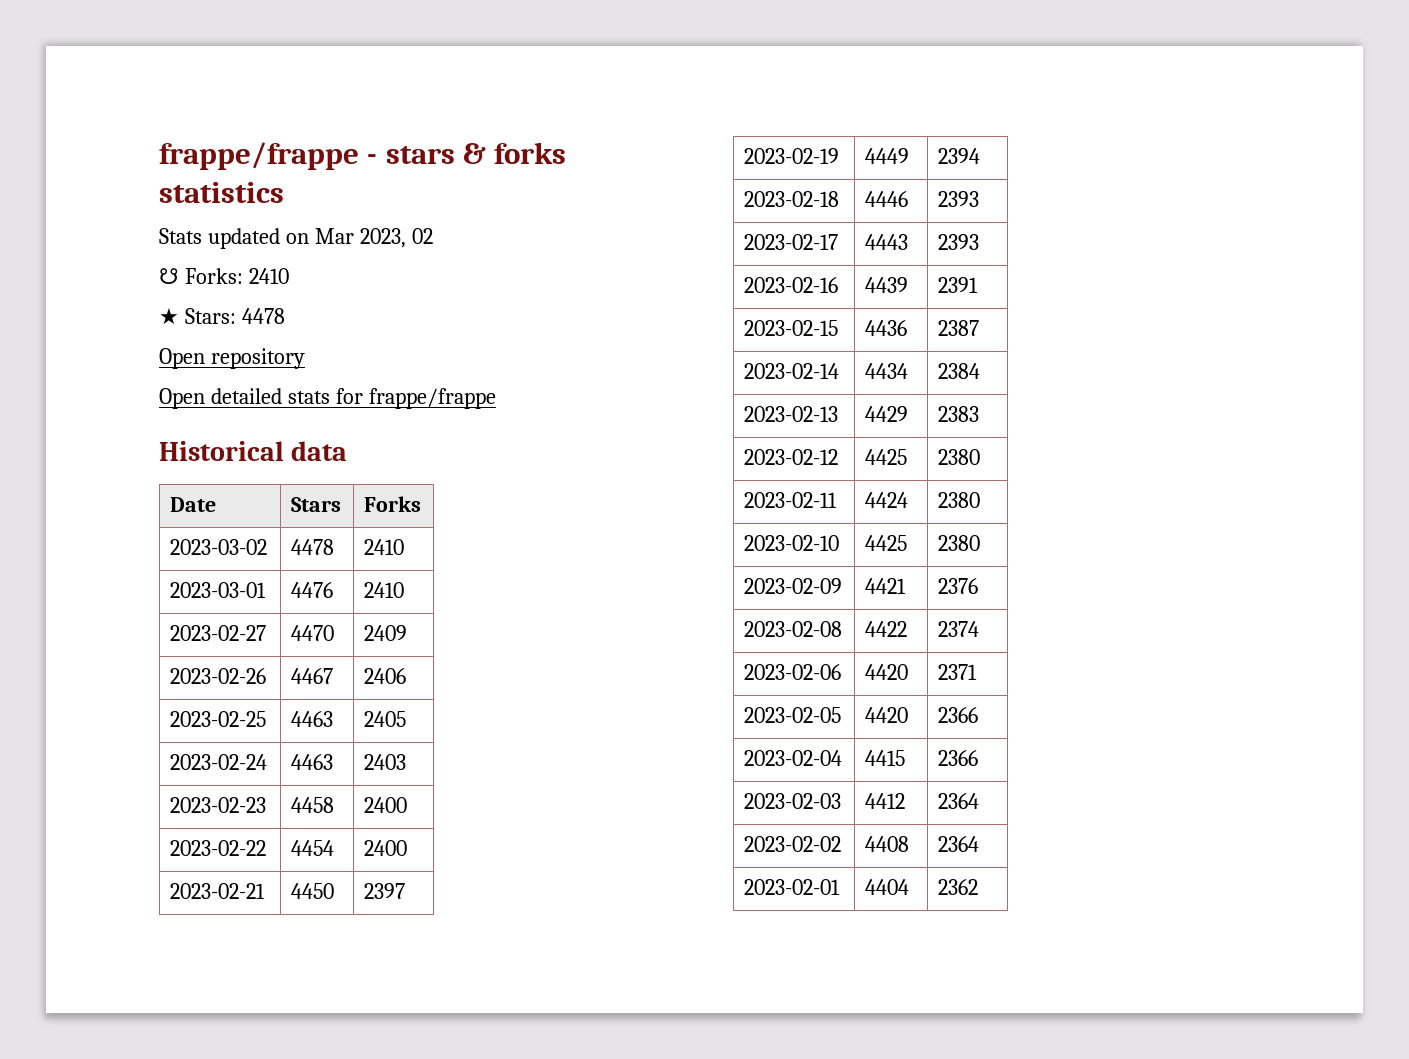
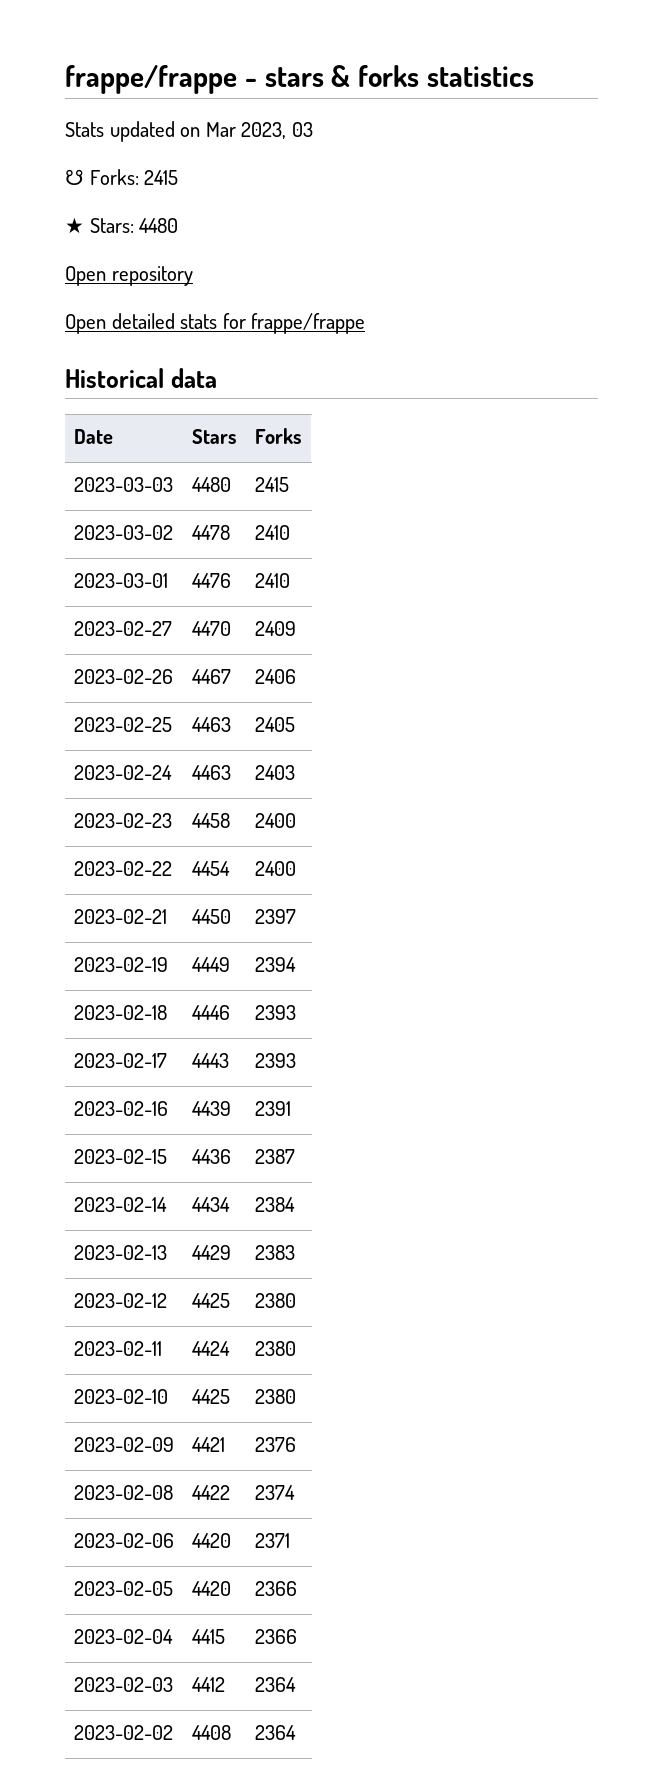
- Stats updated on Mar 2023, 02
+ Stats updated on Mar 2023, 03
- ☋ Forks: 2410
+ ☋ Forks: 2415
- ★ Stars: 4478
+ ★ Stars: 4480
+ 2023-03-03 | 4480 | 2415
- 2023-02-01 | 4404 | 2362

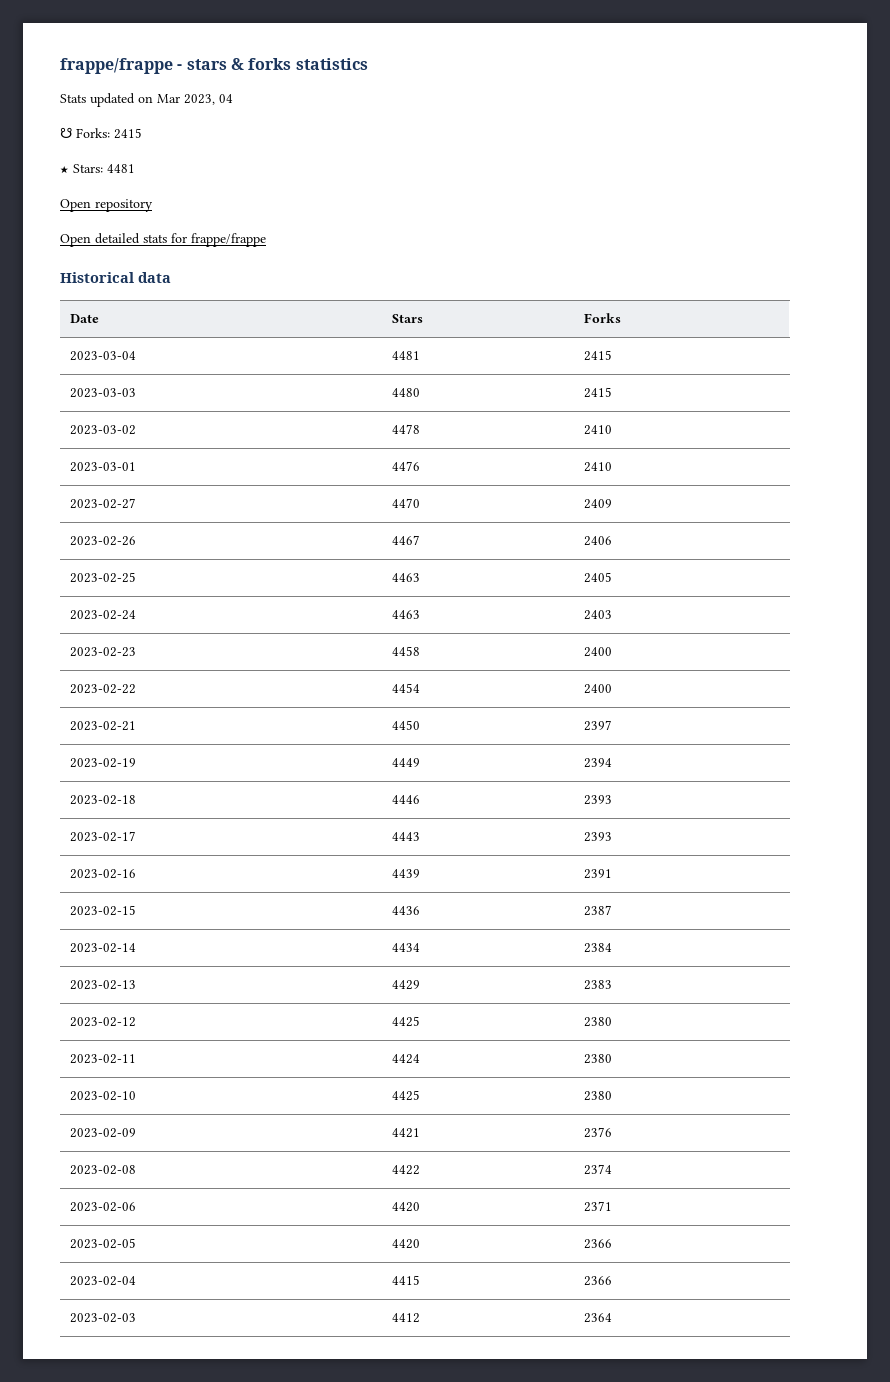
- Stats updated on Mar 2023, 03
+ Stats updated on Mar 2023, 04
- ★ Stars: 4480
+ ★ Stars: 4481
+ 2023-03-04 | 4481 | 2415
- 2023-02-02 | 4408 | 2364

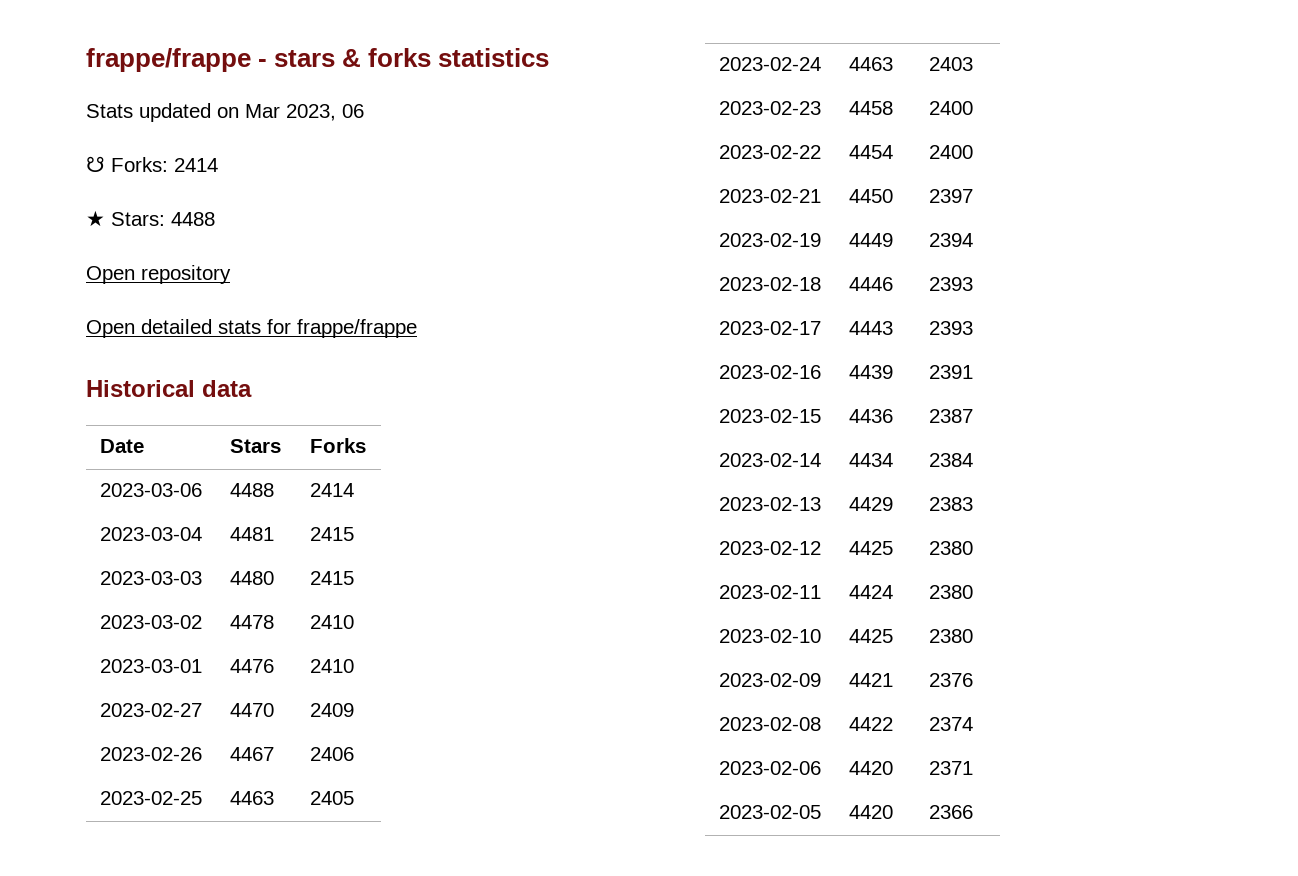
- Stats updated on Mar 2023, 04
+ Stats updated on Mar 2023, 06
- ☋ Forks: 2415
+ ☋ Forks: 2414
- ★ Stars: 4481
+ ★ Stars: 4488
+ 2023-03-06 | 4488 | 2414
- 2023-02-04 | 4415 | 2366
- 2023-02-03 | 4412 | 2364

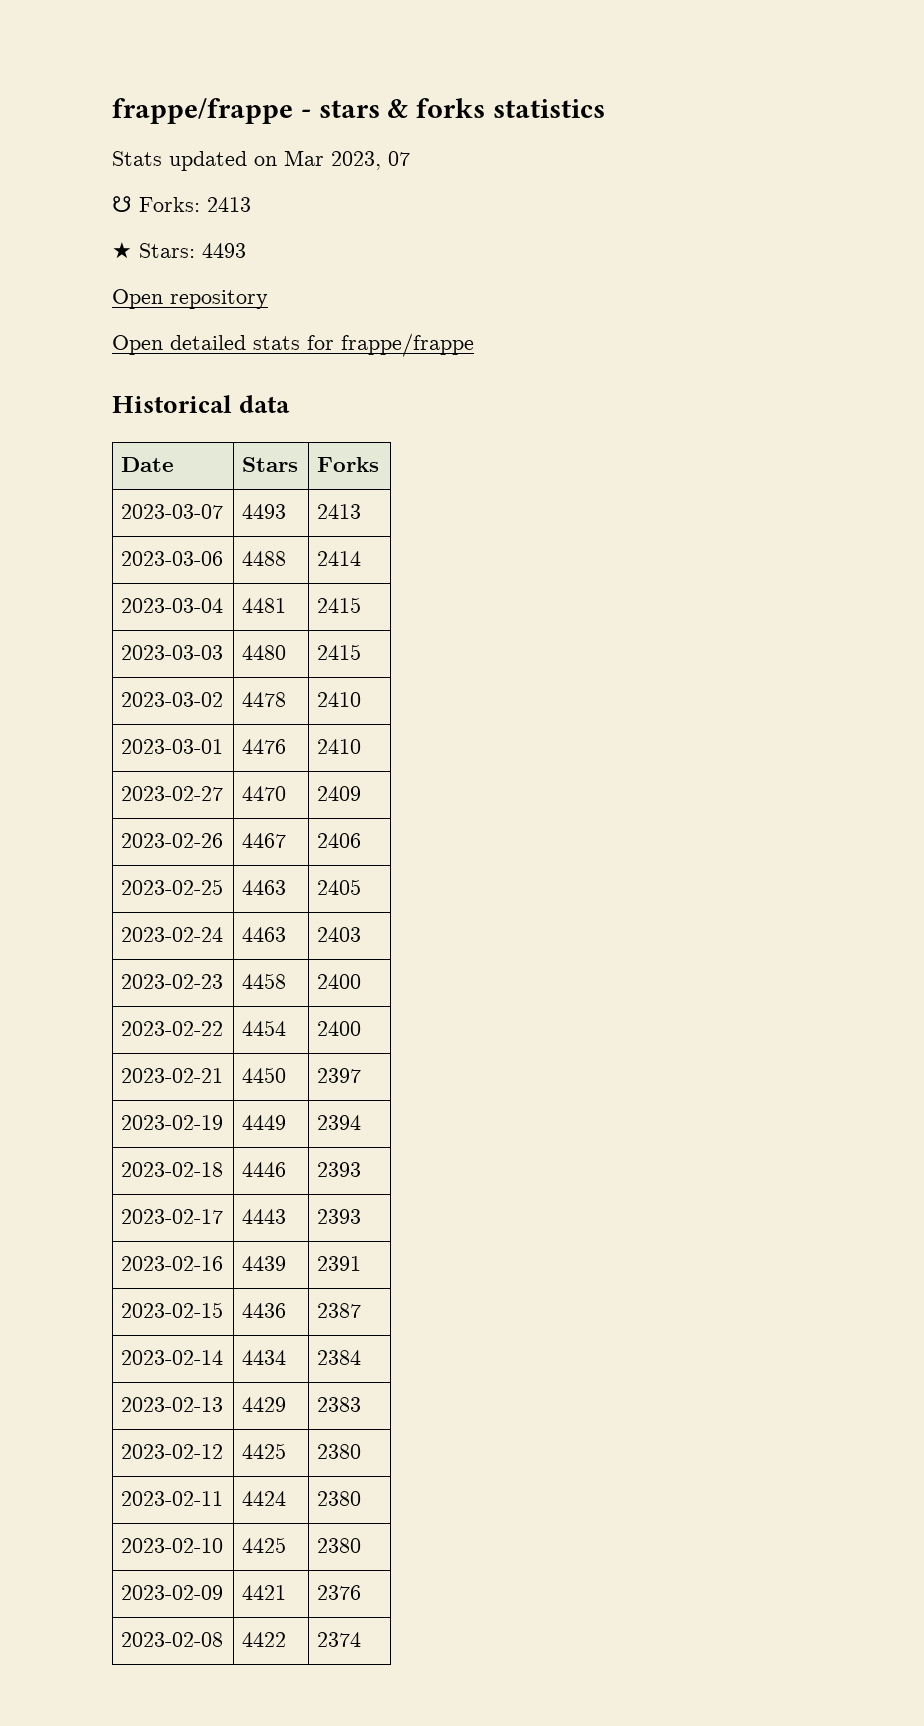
- Stats updated on Mar 2023, 06
+ Stats updated on Mar 2023, 07
- ☋ Forks: 2414
+ ☋ Forks: 2413
- ★ Stars: 4488
+ ★ Stars: 4493
+ 2023-03-07 | 4493 | 2413
- 2023-02-06 | 4420 | 2371
- 2023-02-05 | 4420 | 2366

